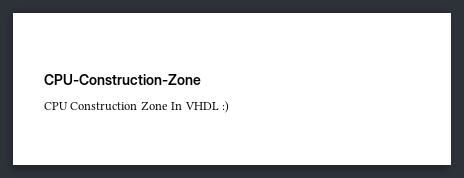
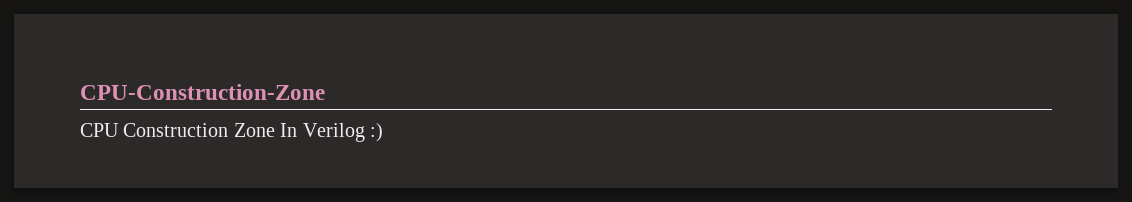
- CPU Construction Zone In VHDL :)
+ CPU Construction Zone In Verilog :)

